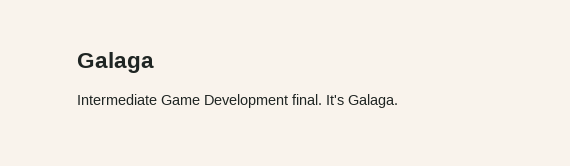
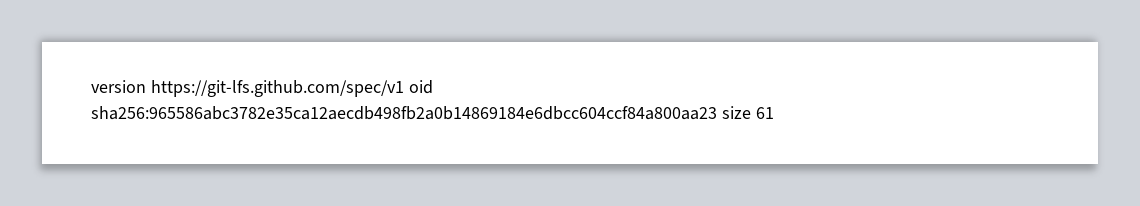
- Galaga
- Intermediate Game Development final. It's Galaga.
+ version https://git-lfs.github.com/spec/v1 oid sha256:965586abc3782e35ca12aecdb498fb2a0b14869184e6dbcc604ccf84a800aa23 size 61

